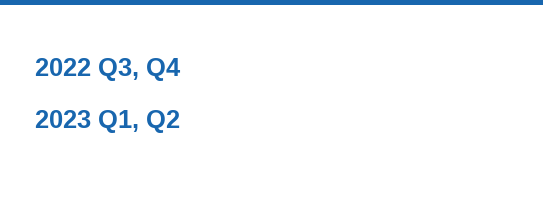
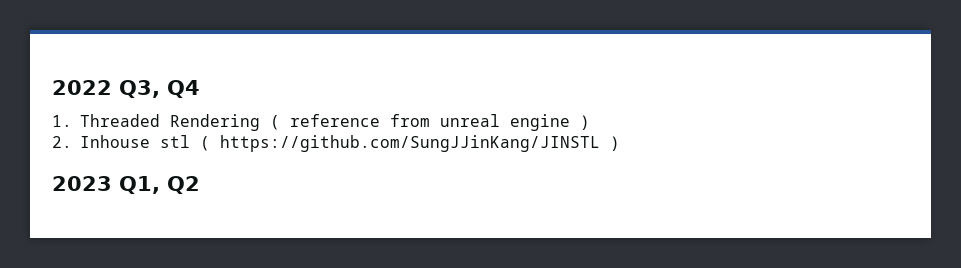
+ 1. Threaded Rendering ( reference from unreal engine )
+ 2. Inhouse stl ( https://github.com/SungJJinKang/JINSTL )

